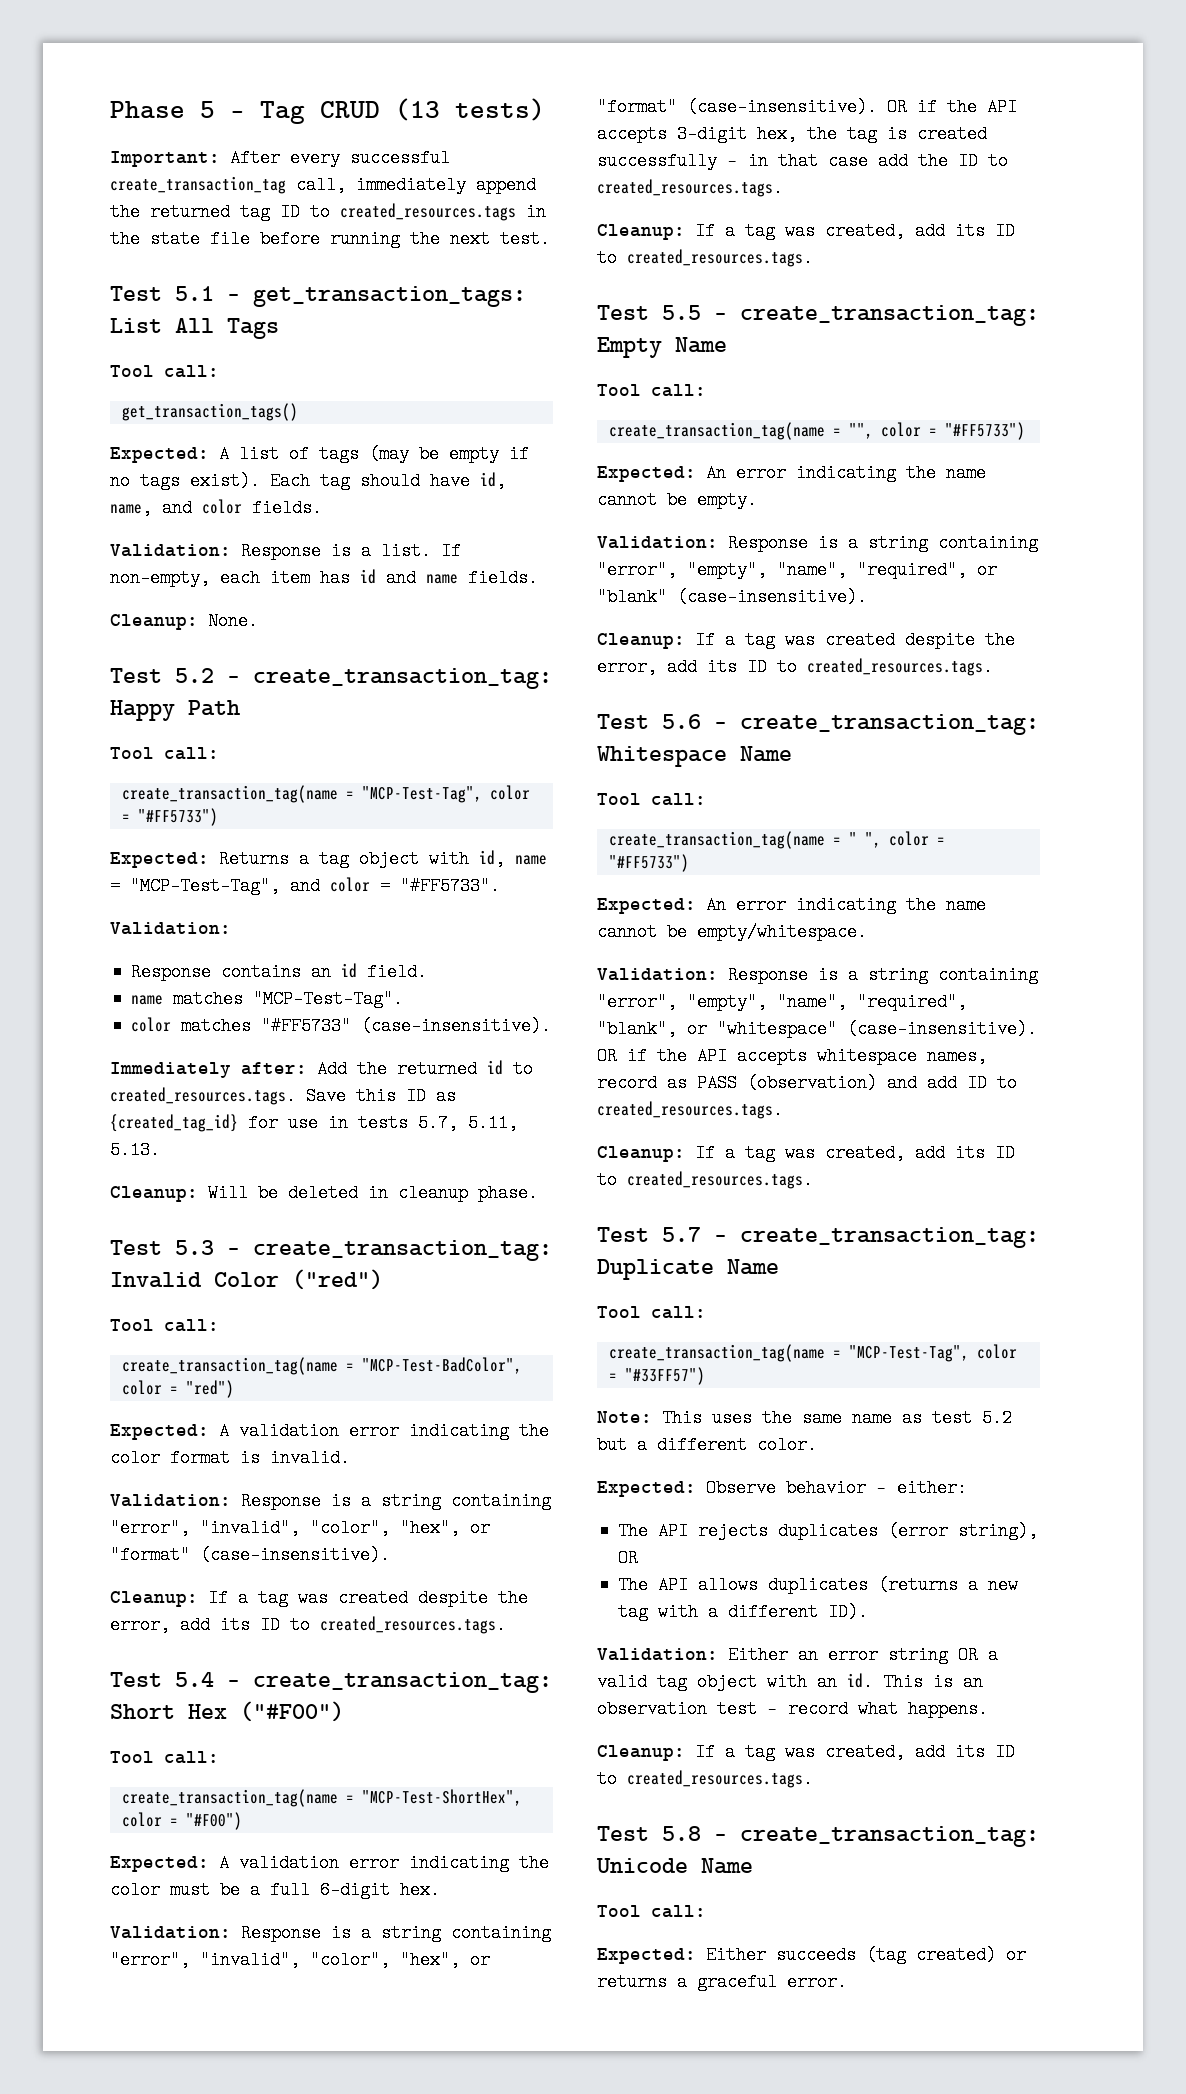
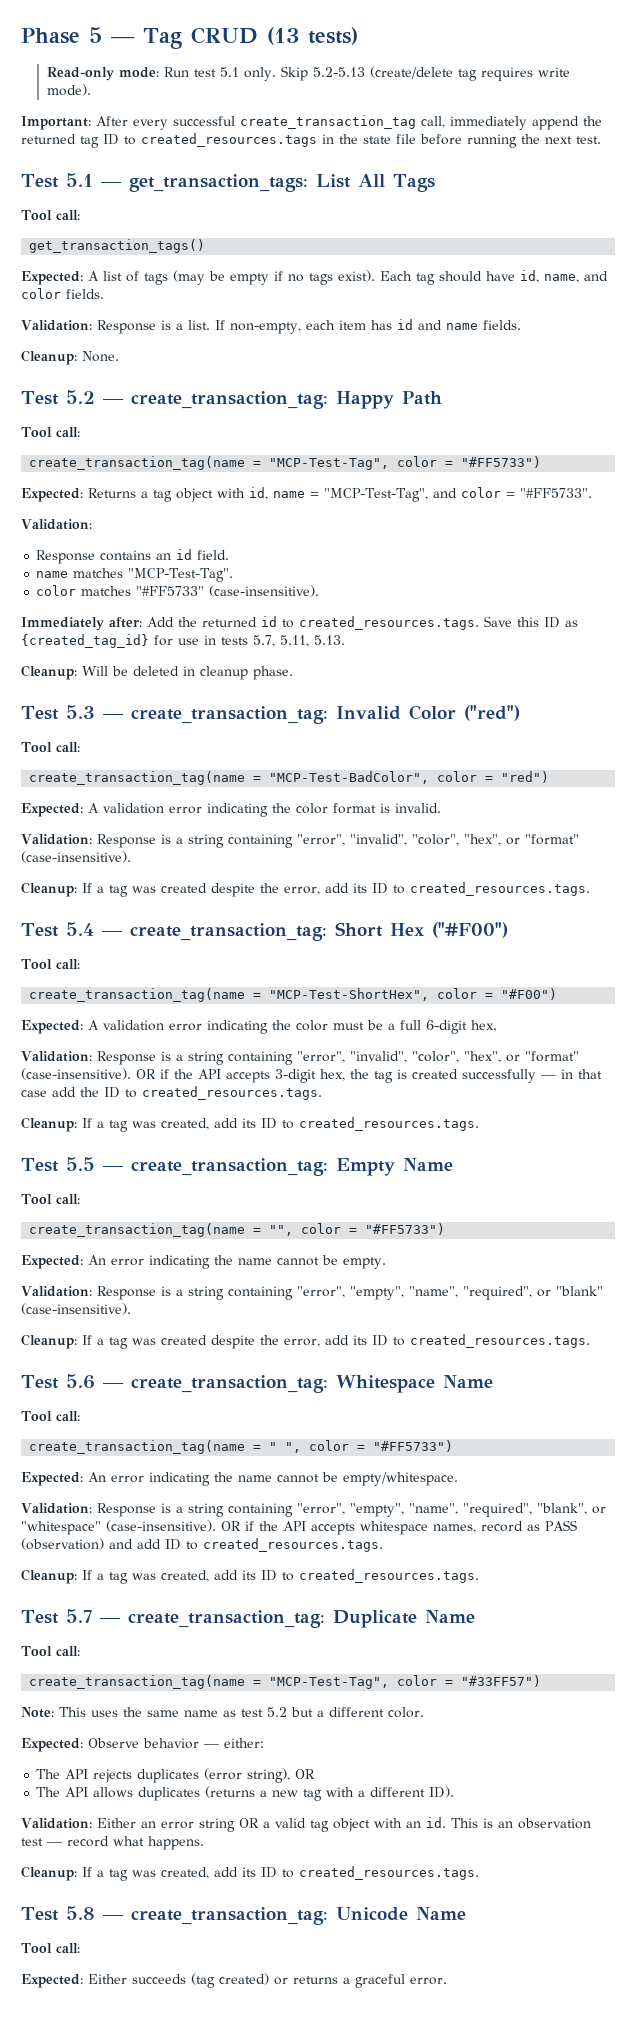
+ Read-only mode: Run test 5.1 only. Skip 5.2-5.13 (create/delete tag requires write mode).

